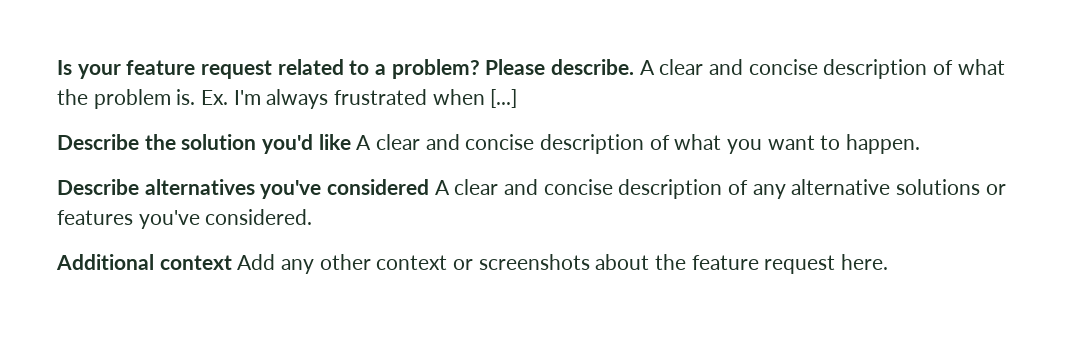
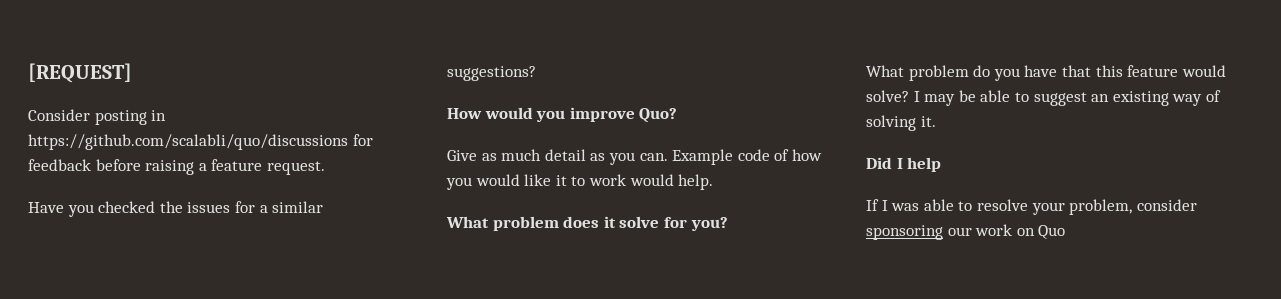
- Is your feature request related to a problem? Please describe. A clear and concise description of what the problem is. Ex. I'm always frustrated when [...]
- Describe the solution you'd like A clear and concise description of what you want to happen.
- Describe alternatives you've considered A clear and concise description of any alternative solutions or features you've considered.
- Additional context Add any other context or screenshots about the feature request here.
+ [REQUEST]
+ Consider posting in https://github.com/scalabli/quo/discussions for feedback before raising a feature request.
+ Have you checked the issues for a similar suggestions?
+ How would you improve Quo?
+ Give as much detail as you can. Example code of how you would like it to work would help.
+ What problem does it solve for you?
+ What problem do you have that this feature would solve? I may be able to suggest an existing way of solving it.
+ Did I help
+ If I was able to resolve your problem, consider sponsoring our work on Quo

